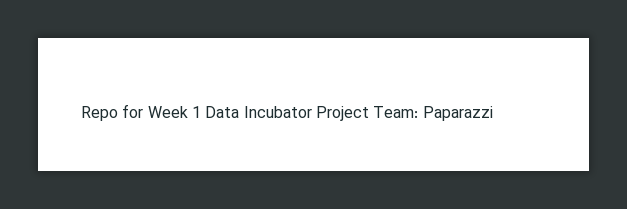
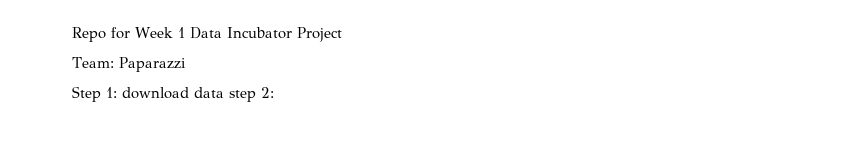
- Repo for Week 1 Data Incubator Project Team: Paparazzi
+ Repo for Week 1 Data Incubator Project
+ Team: Paparazzi
+ Step 1: download data step 2:

